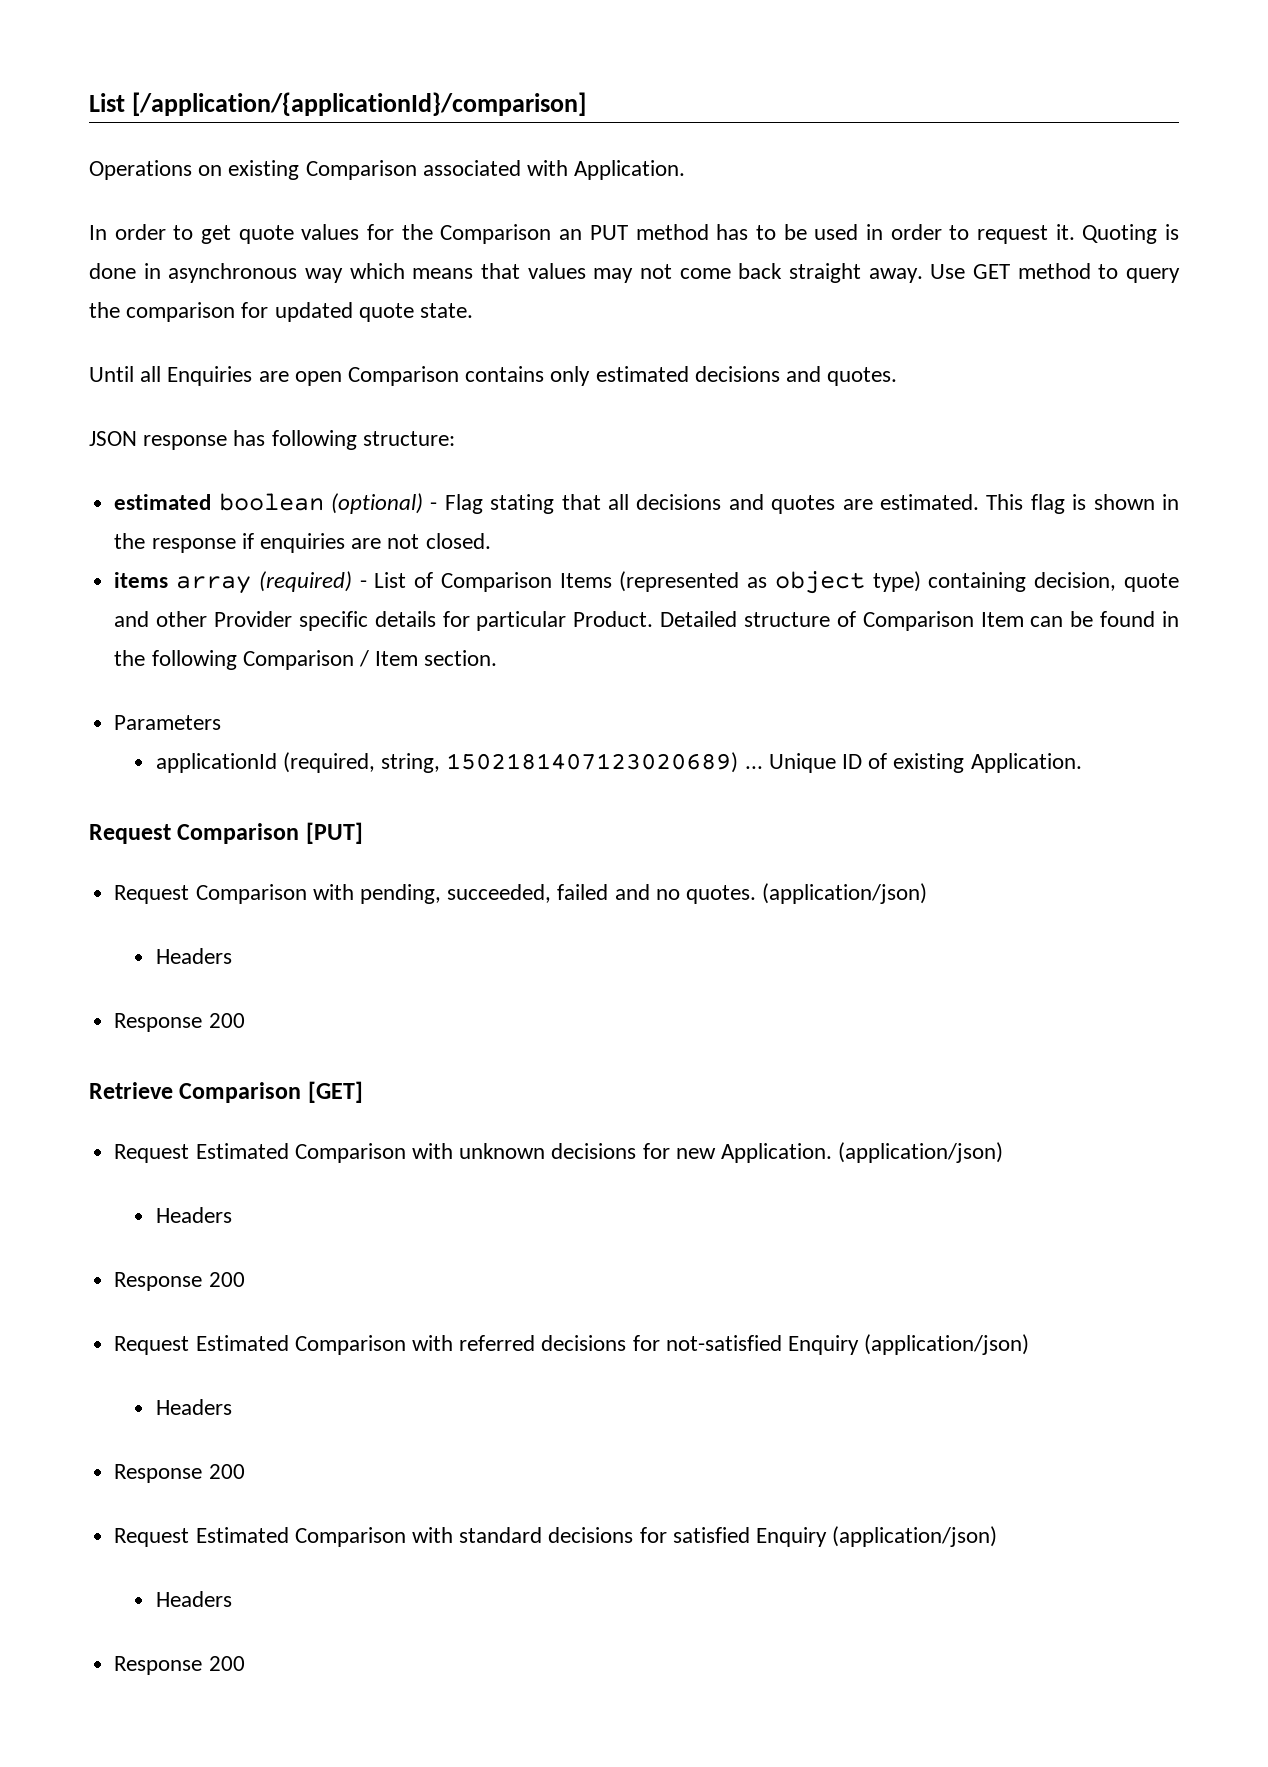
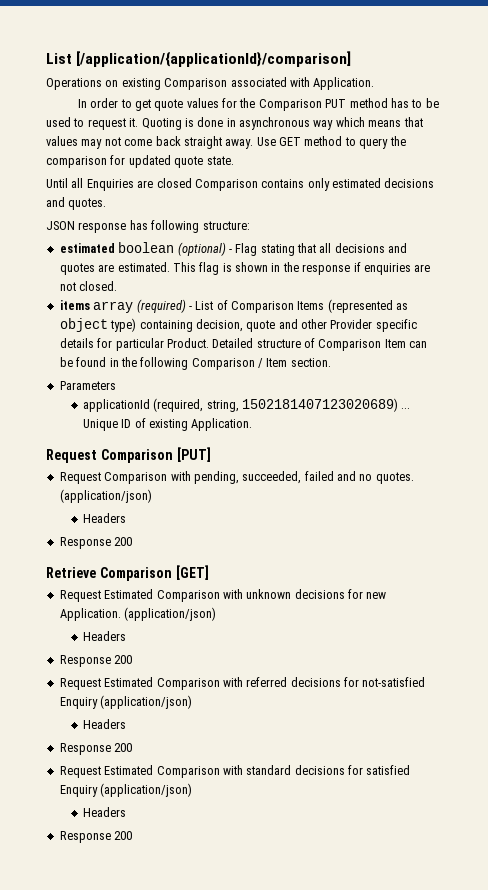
- In order to get quote values for the Comparison an PUT method has to be used in order to request it.
+ In order to get quote values for the Comparison PUT method has to be used to request it.
- Until all Enquiries are open Comparison contains only estimated decisions and quotes.
+ Until all Enquiries are closed Comparison contains only estimated decisions and quotes.

